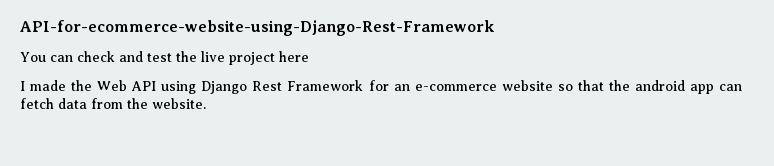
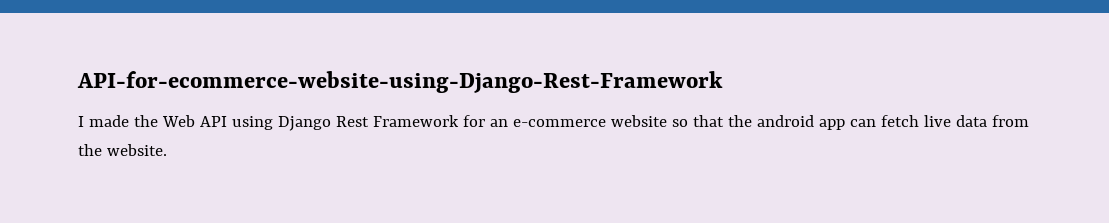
- You can check and test the live project here
- I made the Web API using Django Rest Framework for an e-commerce website so that the android app can fetch data from the website.
+ I made the Web API using Django Rest Framework for an e-commerce website so that the android app can fetch live data from the website.

